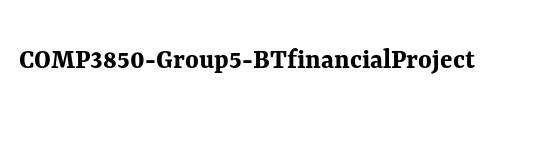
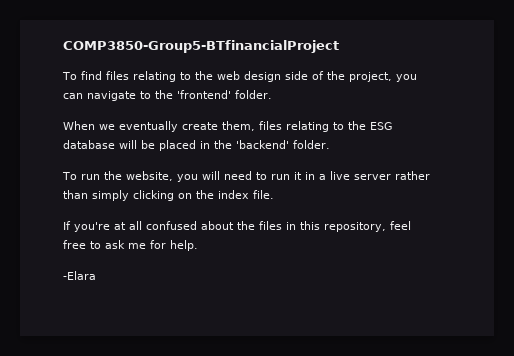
+ To find files relating to the web design side of the project, you can navigate to the 'frontend' folder.
+ When we eventually create them, files relating to the ESG database will be placed in the 'backend' folder.
+ To run the website, you will need to run it in a live server rather than simply clicking on the index file.
+ If you're at all confused about the files in this repository, feel free to ask me for help.
+ -Elara

